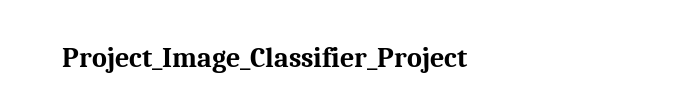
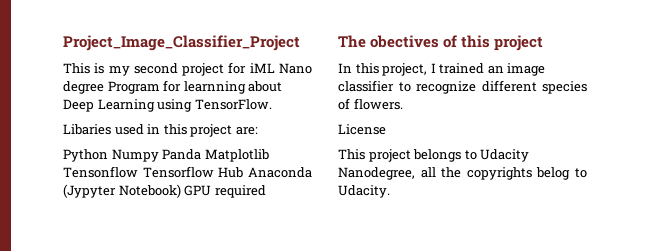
+ This is my second project for iML Nano degree Program for learnning about Deep Learning using TensorFlow.
+ Libaries used in this project are:
+ Python Numpy Panda Matplotlib Tensonflow Tensorflow Hub Anaconda (Jypyter Notebook) GPU required
+ The obectives of this project
+ In this project, I trained an image classifier to recognize different species of flowers.
+ License
+ This project belongs to Udacity Nanodegree, all the copyrights belog to Udacity.

